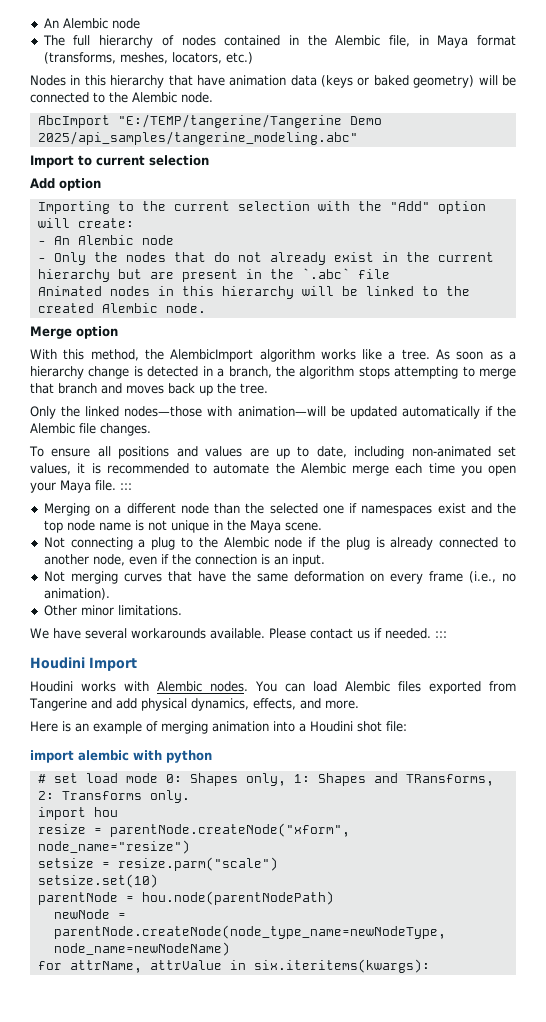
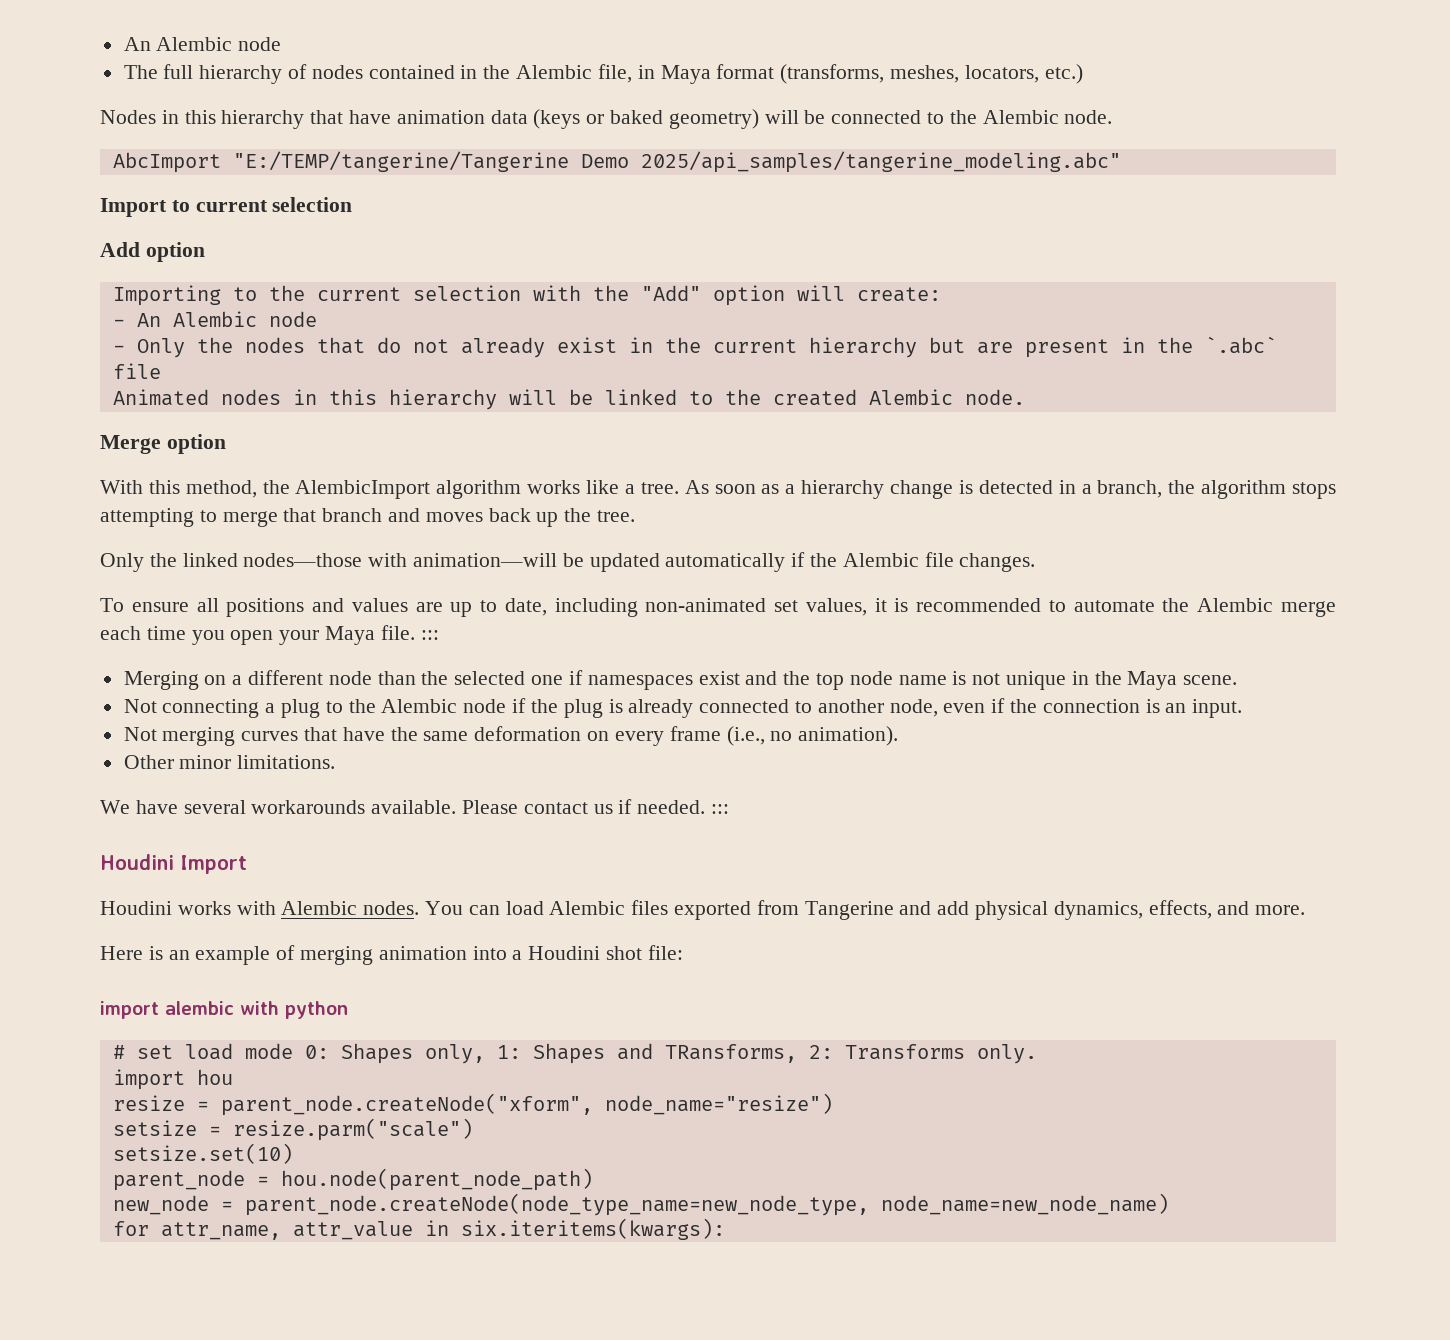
- resize = parentNode.createNode("xform", node_name="resize")
+ resize = parent_node.createNode("xform", node_name="resize")
- parentNode = hou.node(parentNodePath)
- newNode = parentNode.createNode(node_type_name=newNodeType, node_name=newNodeName)
+ parent_node = hou.node(parent_node_path)
+ new_node = parent_node.createNode(node_type_name=new_node_type, node_name=new_node_name)
- for attrName, attrValue in six.iteritems(kwargs):
+ for attr_name, attr_value in six.iteritems(kwargs):

